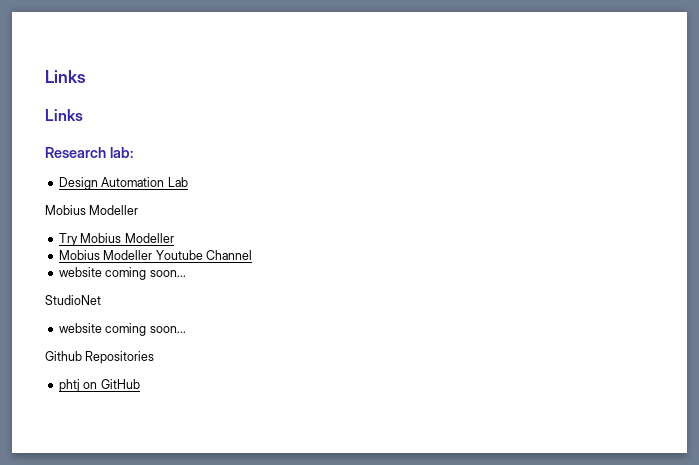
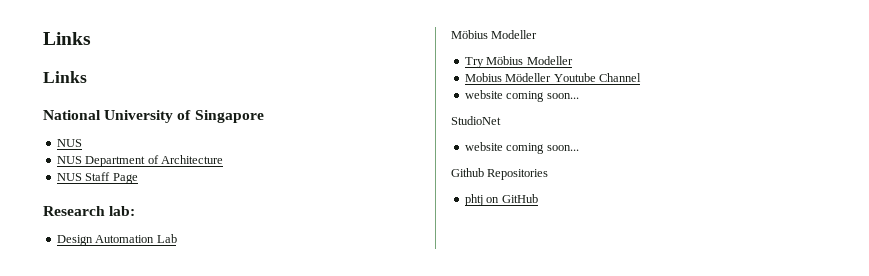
+ National University of Singapore
+ NUS
+ NUS Department of Architecture
+ NUS Staff Page
  Design Automation Lab
- Mobius Modeller
+ Möbius Modeller
- Try Mobius Modeller
+ Try Möbius Modeller
- Mobius Modeller Youtube Channel
+ Mobius Mödeller Youtube Channel

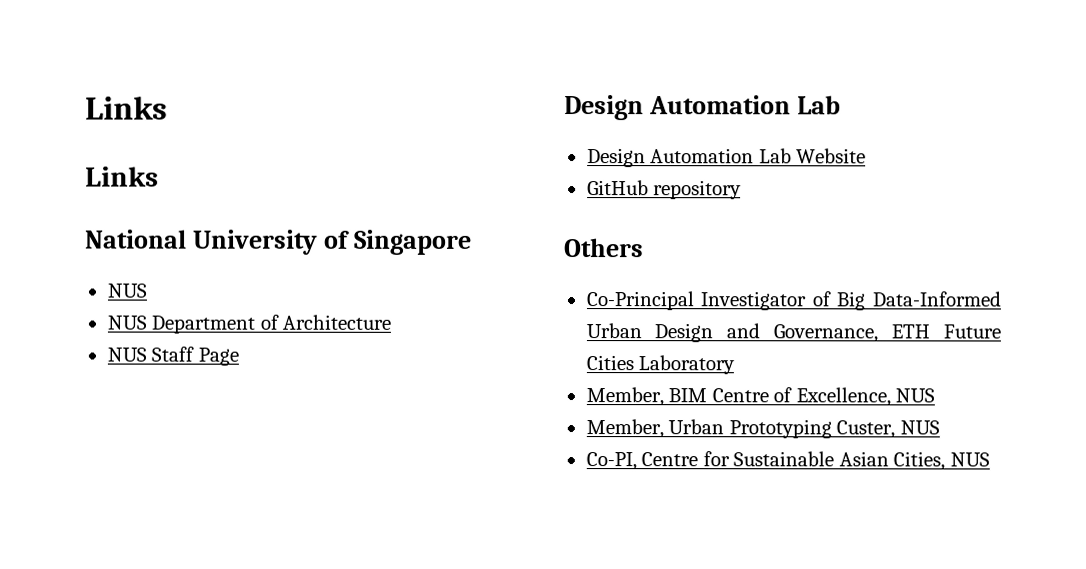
  NUS Staff Page
- Research lab:
  Design Automation Lab
- Möbius Modeller
- Try Möbius Modeller
- Mobius Mödeller Youtube Channel
- website coming soon...
- StudioNet
- website coming soon...
- Github Repositories
- phtj on GitHub
+ Design Automation Lab Website
+ GitHub repository
+ Others
+ Co-Principal Investigator of Big Data-Informed Urban Design and Governance, ETH Future Cities Laboratory
+ Member, BIM Centre of Excellence, NUS
+ Member, Urban Prototyping Custer, NUS
+ Co-PI, Centre for Sustainable Asian Cities, NUS

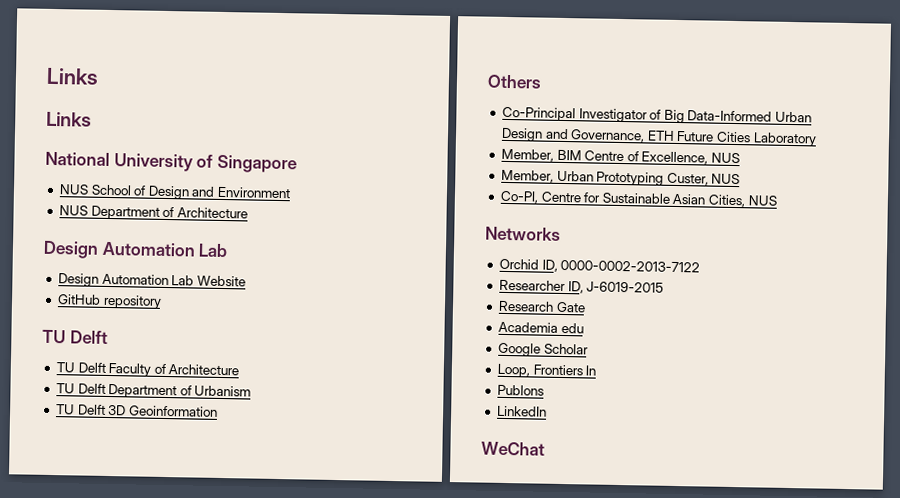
  National University of Singapore
- NUS
+ NUS School of Design and Environment
- NUS Staff Page
  GitHub repository
+ TU Delft
+ TU Delft Faculty of Architecture
+ TU Delft Department of Urbanism
+ TU Delft 3D Geoinformation
+ Networks
+ Orchid ID, 0000-0002-2013-7122
+ Researcher ID, J-6019-2015
+ Research Gate
+ Academia edu
+ Google Scholar
+ Loop, Frontiers In
+ Publons
+ LinkedIn
+ WeChat

